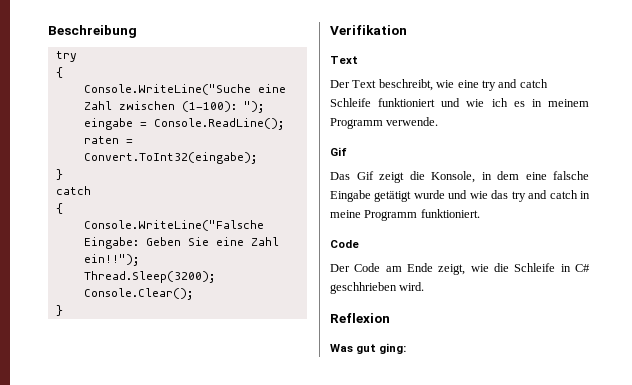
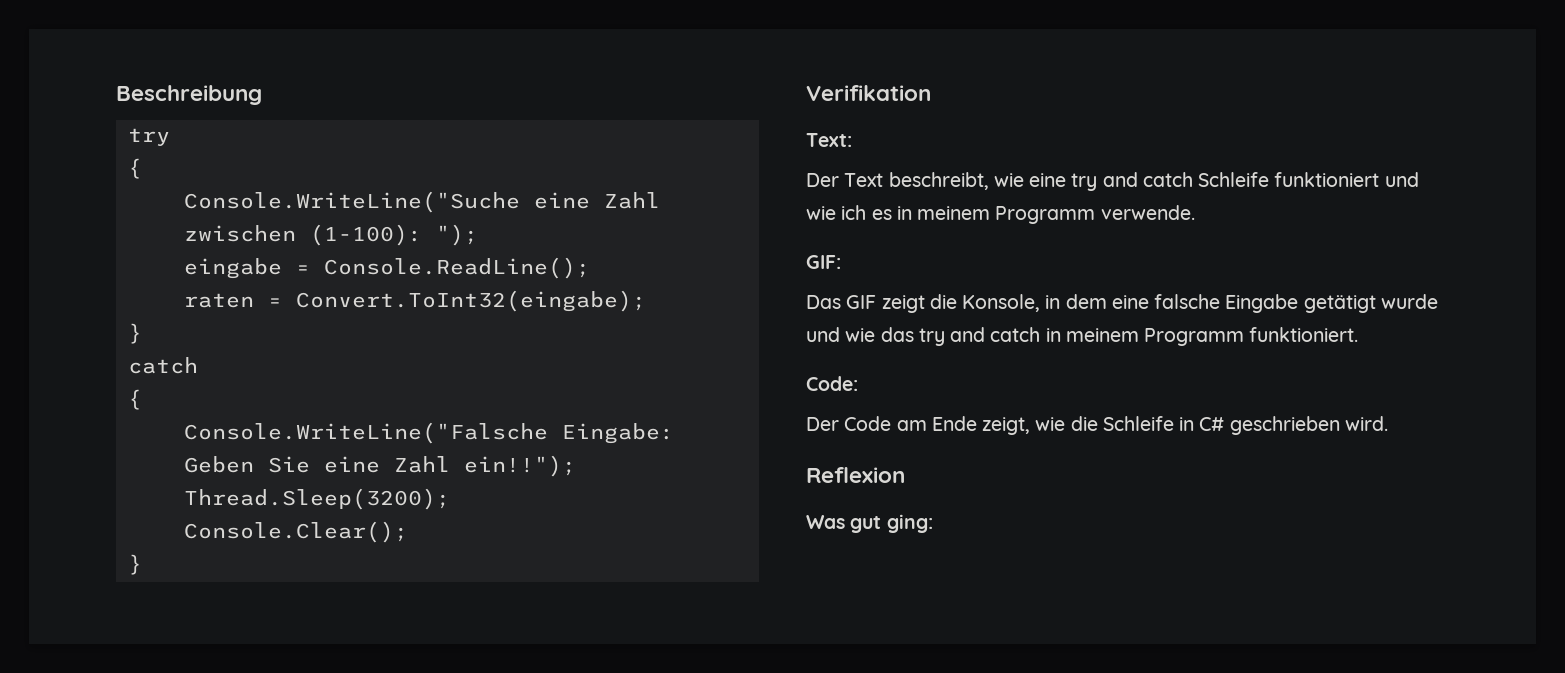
  Verifikation
- Text
+ Text:
  Der Text beschreibt, wie eine try and catch Schleife funktioniert und wie ich es in meinem Programm verwende.
- Gif
+ GIF:
- Das Gif zeigt die Konsole, in dem eine falsche Eingabe getätigt wurde und wie das try and catch in meine Programm funktioniert.
- Code
+ Das GIF zeigt die Konsole, in dem eine falsche Eingabe getätigt wurde und wie das try and catch in meinem Programm funktioniert.
+ Code:
- Der Code am Ende zeigt, wie die Schleife in C# geschhrieben wird.
+ Der Code am Ende zeigt, wie die Schleife in C# geschrieben wird.

